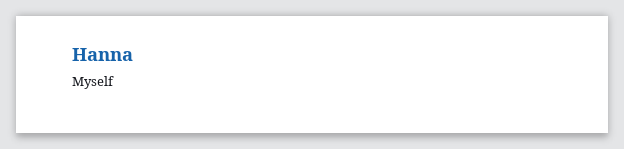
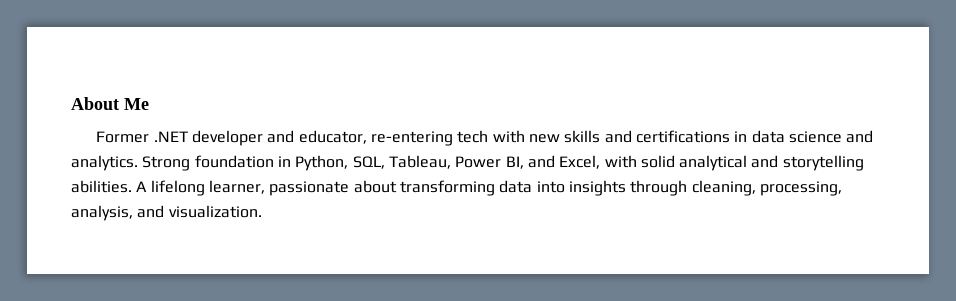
- Hanna
- Myself
+ About Me
+ Former .NET developer and educator, re-entering tech with new skills and certifications in data science and analytics. Strong foundation in Python, SQL, Tableau, Power BI, and Excel, with solid analytical and storytelling abilities. A lifelong learner, passionate about transforming data into insights through cleaning, processing, analysis, and visualization.

